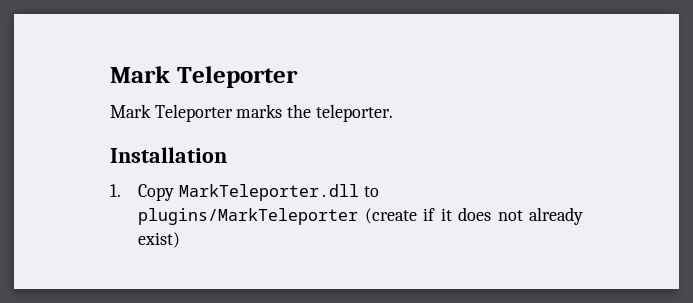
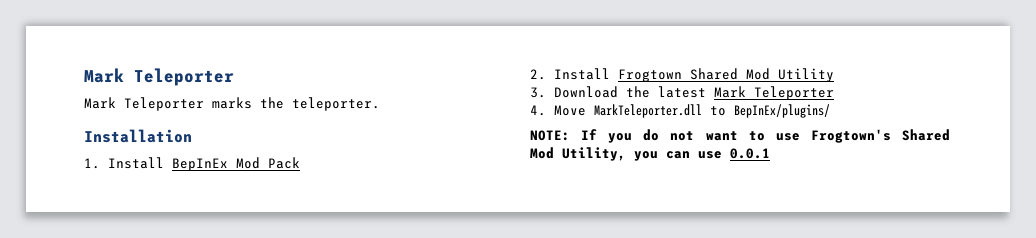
- 1. Copy MarkTeleporter.dll to plugins/MarkTeleporter (create if it does not already exist)
+ 1. Install BepInEx Mod Pack
+ 2. Install Frogtown Shared Mod Utility
+ 3. Download the latest Mark Teleporter
+ 4. Move MarkTeleporter.dll to BepInEx/plugins/
+ NOTE: If you do not want to use Frogtown's Shared Mod Utility, you can use 0.0.1

